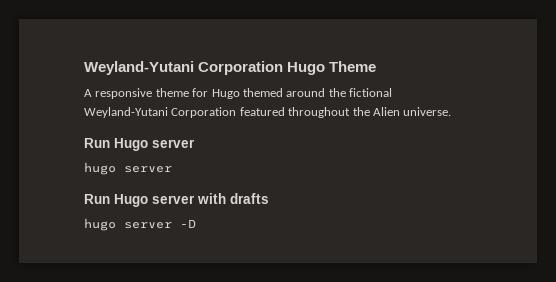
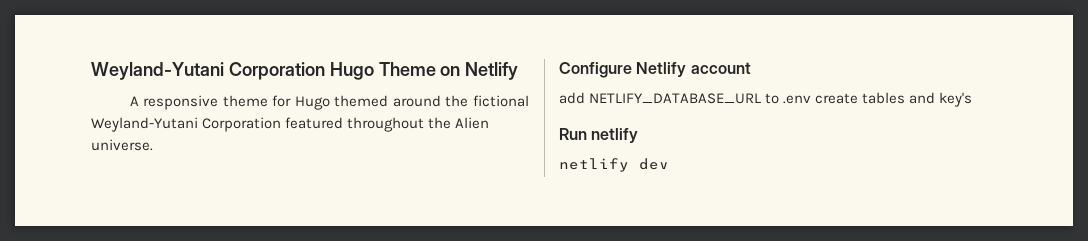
- Weyland-Yutani Corporation Hugo Theme
+ Weyland-Yutani Corporation Hugo Theme on Netlify
  A responsive theme for Hugo themed around the fictional Weyland-Yutani Corporation featured throughout the Alien universe.
- Run Hugo server
- hugo server
- Run Hugo server with drafts
- hugo server -D
+ Configure Netlify account
+ add NETLIFY_DATABASE_URL to .env create tables and key's
+ Run netlify
+ netlify dev

